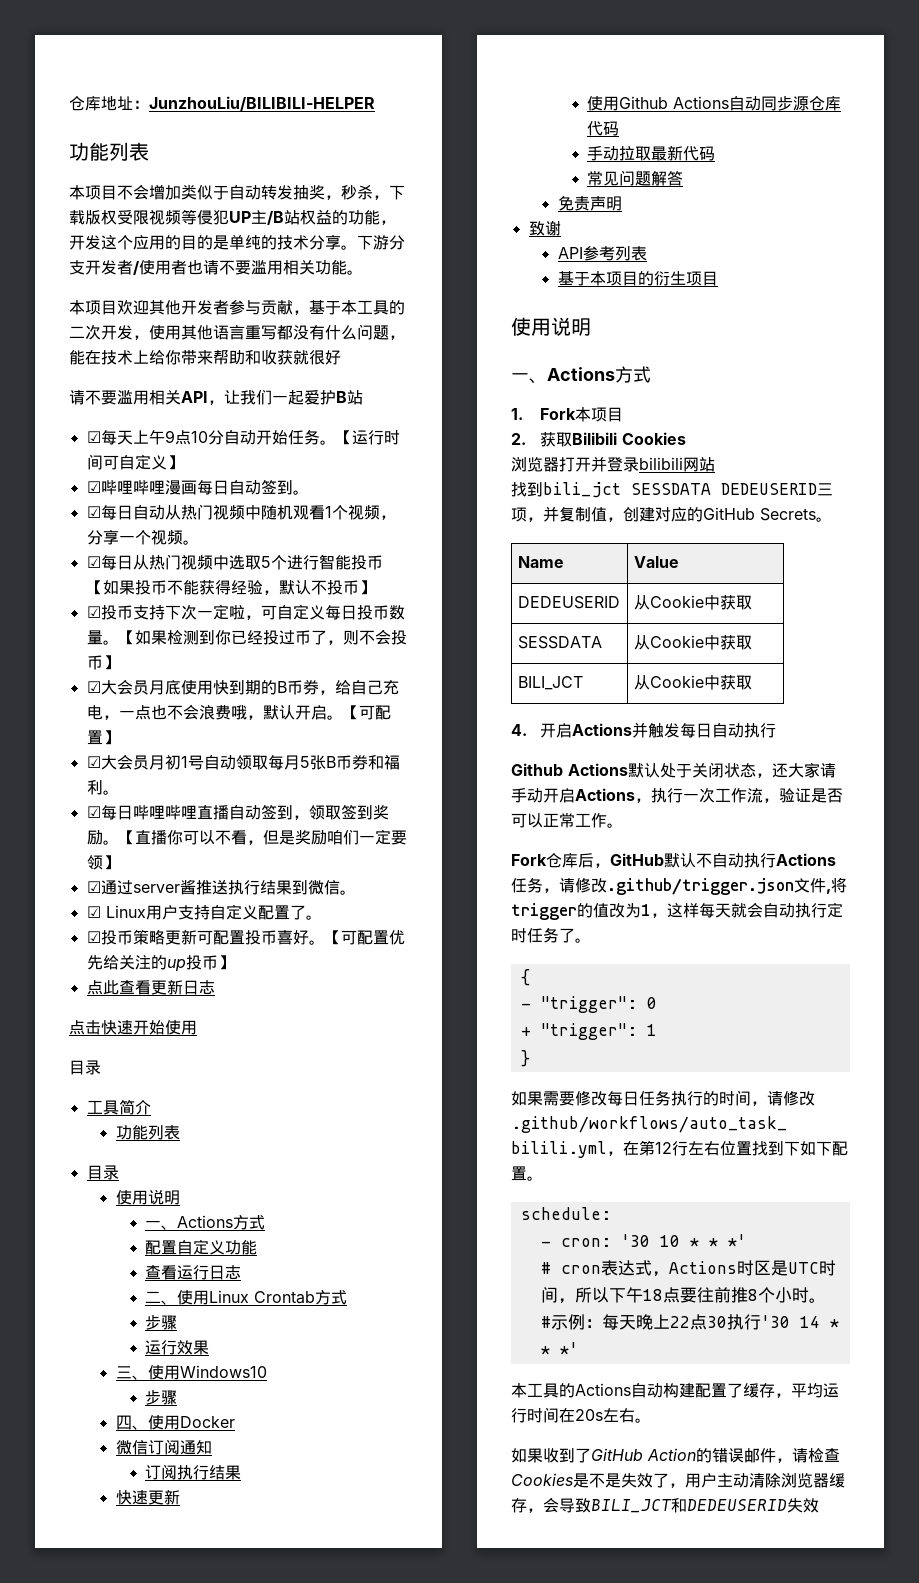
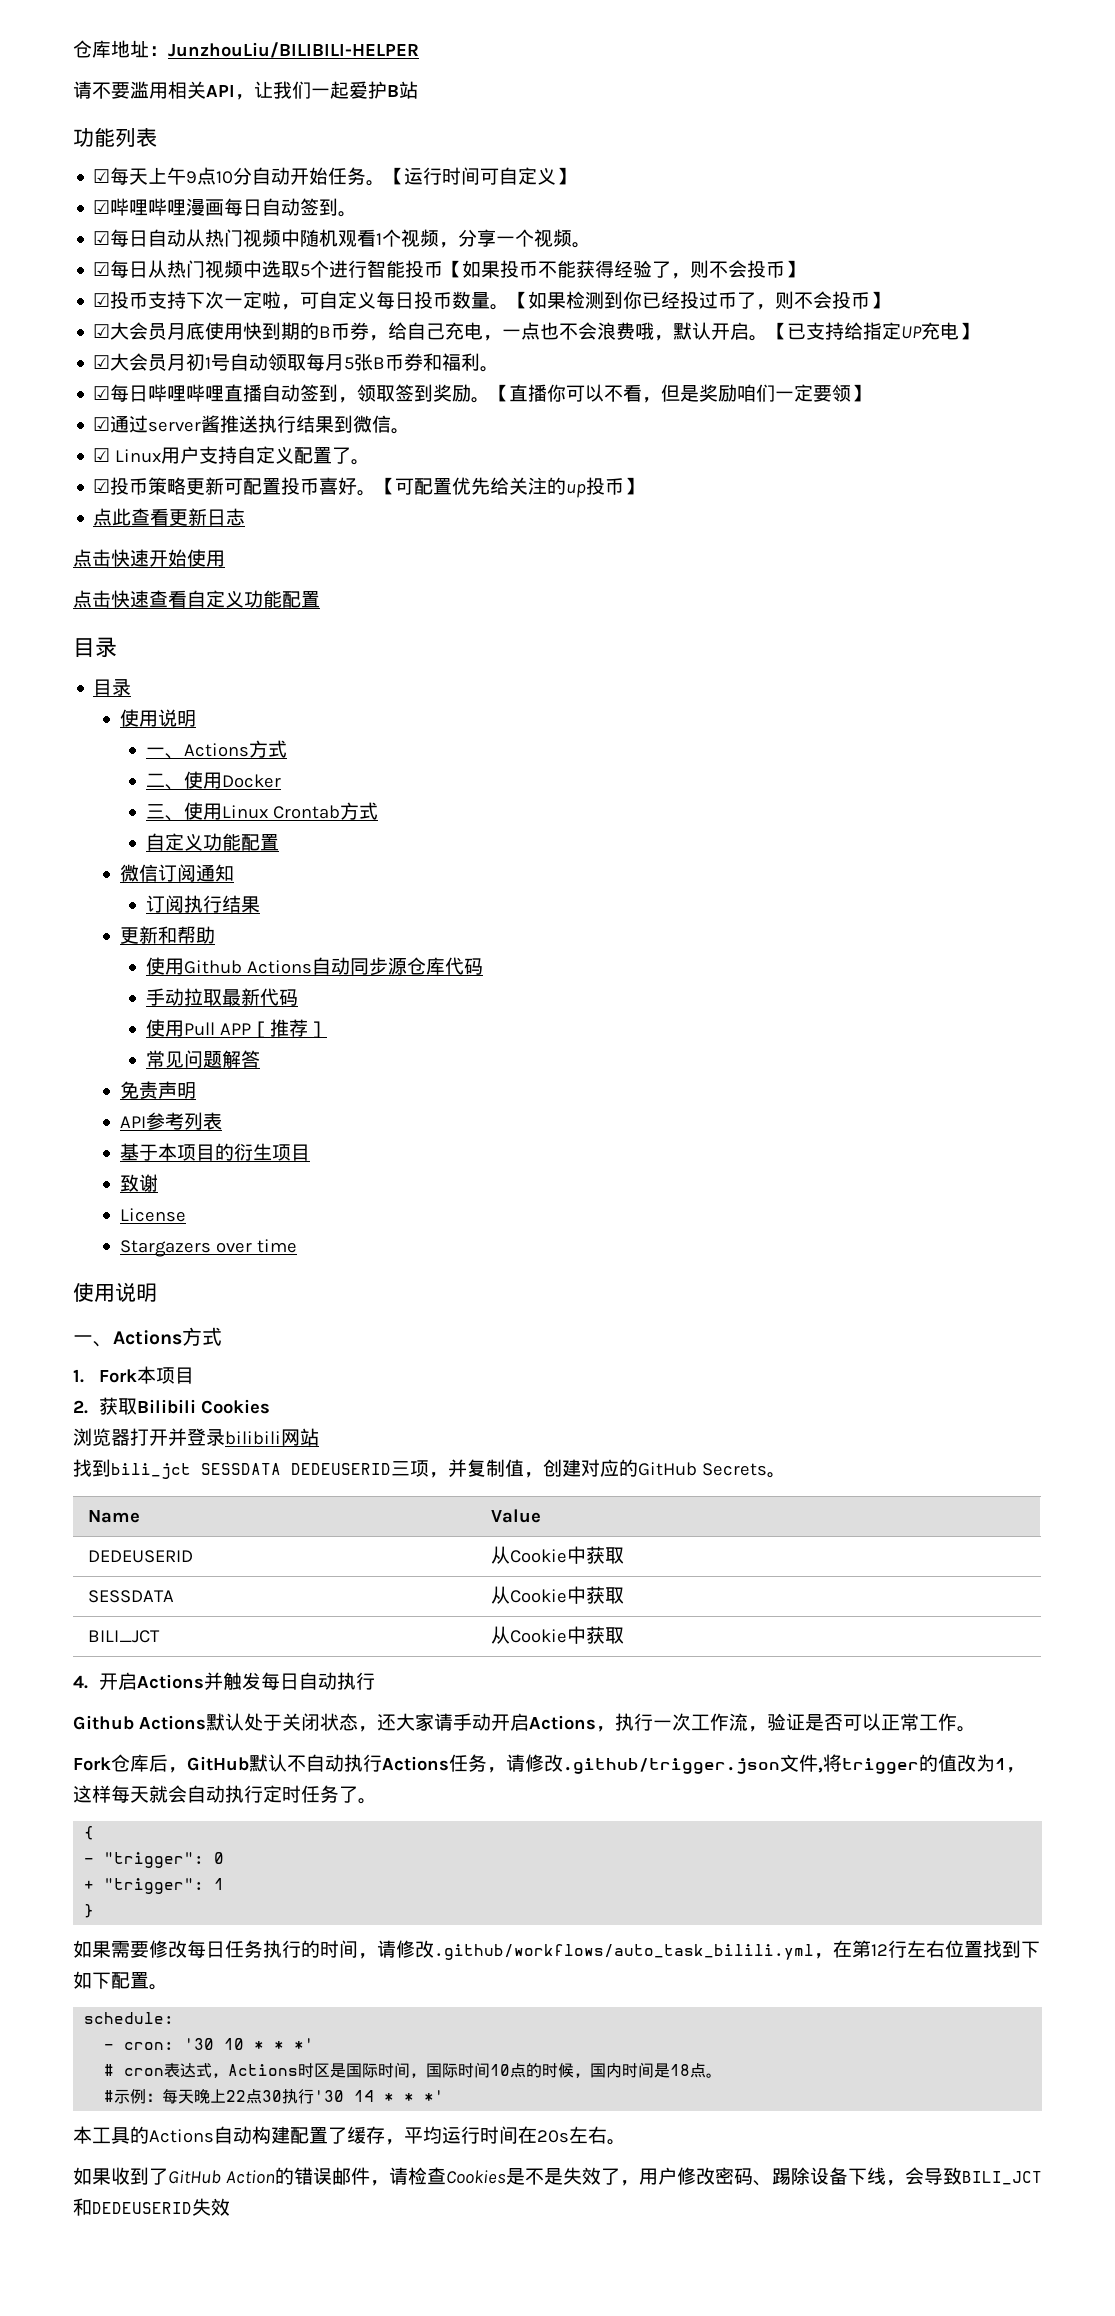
  仓库地址：JunzhouLiu/BILIBILI-HELPER
- 功能列表
- 本项目不会增加类似于自动转发抽奖，秒杀，下载版权受限视频等侵犯UP主/B站权益的功能，开发这个应用的目的是单纯的技术分享。下游分支开发者/使用者也请不要滥用相关功能。
- 本项目欢迎其他开发者参与贡献，基于本工具的二次开发，使用其他语言重写都没有什么问题，能在技术上给你带来帮助和收获就很好
+ 功能列表
- ☑每日从热门视频中选取5个进行智能投币【如果投币不能获得经验，默认不投币】
+ ☑每日从热门视频中选取5个进行智能投币【如果投币不能获得经验了，则不会投币】
- 【可配置】
+ 【已支持给指定UP充电】
  点击快速开始使用
+ 点击快速查看自定义功能配置
  目录
- 工具简介
- 功能列表
- 配置自定义功能
- 查看运行日志
- 二、使用Linux Crontab方式
- 步骤
- 运行效果
- 三、使用Windows10
- 步骤
- 四、使用Docker
+ 二、使用Docker
+ 三、使用Linux Crontab方式
+ 自定义功能配置
- 快速更新
+ 更新和帮助
+ 使用Pull APP［推荐］
- 致谢
+ 致谢
+ License
+ Stargazers over time
- # cron表达式，Actions时区是UTC时间，所以下午18点要往前推8个小时。
+ # cron表达式，Actions时区是国际时间，国际时间10点的时候，国内时间是18点。
- 如果收到了GitHub Action的错误邮件，请检查Cookies是不是失效了，用户主动清除浏览器缓存，会导致BILI_JCT和DEDEUSERID失效
+ 如果收到了GitHub Action的错误邮件，请检查Cookies是不是失效了，用户修改密码、踢除设备下线，会导致BILI_JCT和DEDEUSERID失效

